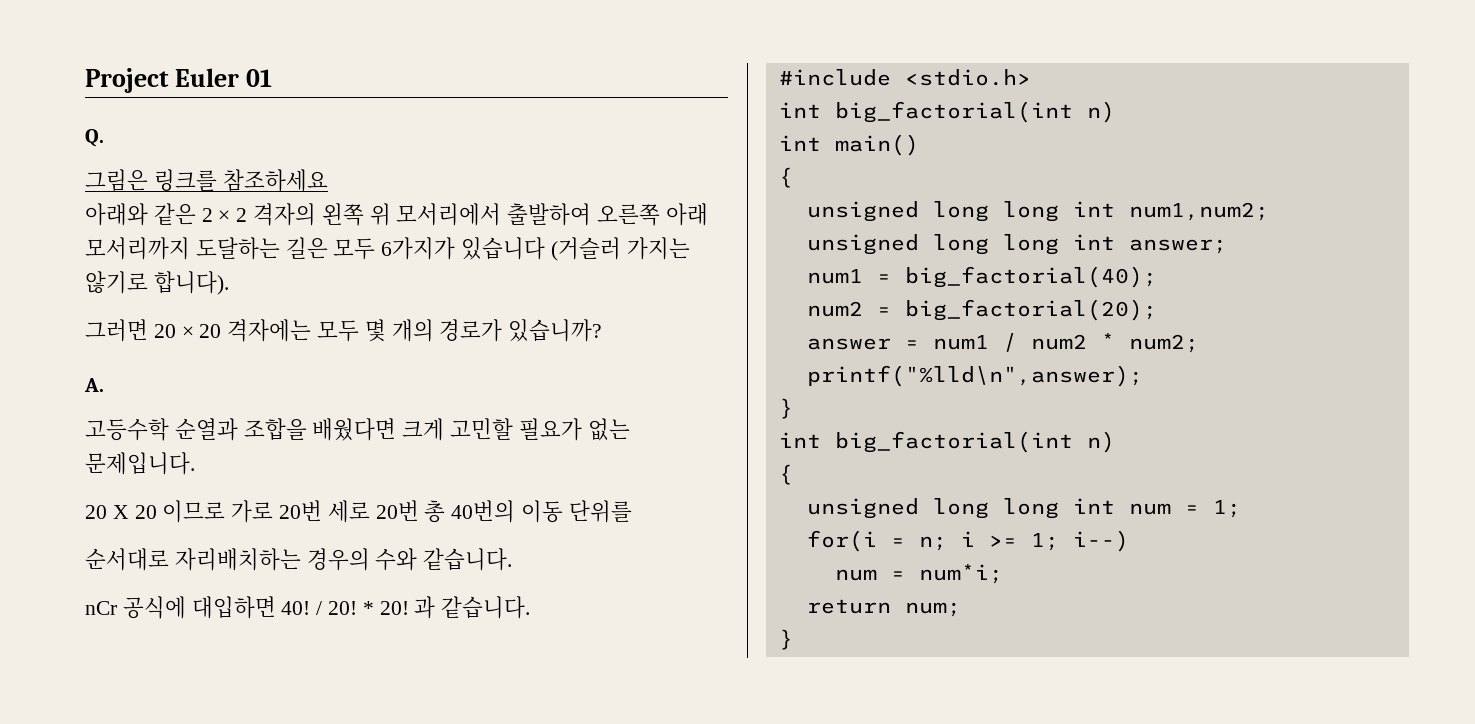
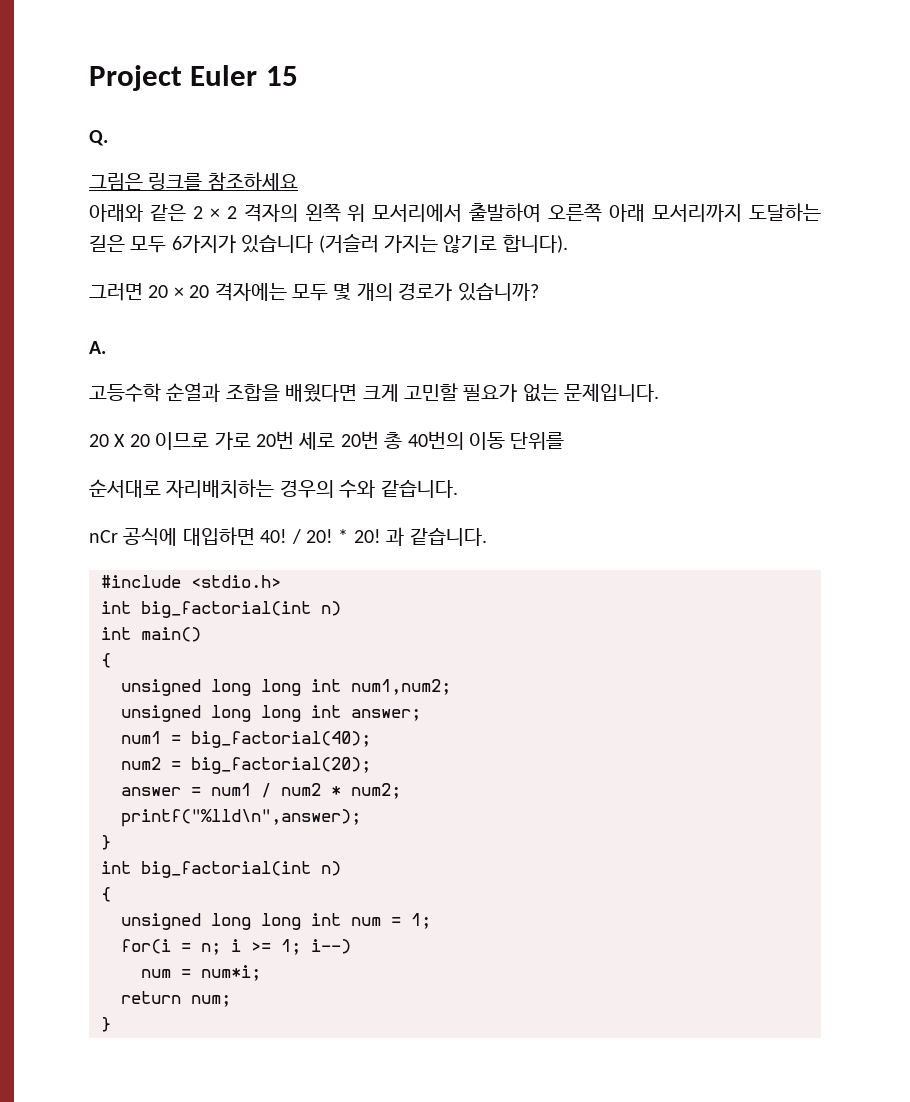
- Project Euler 01
+ Project Euler 15

